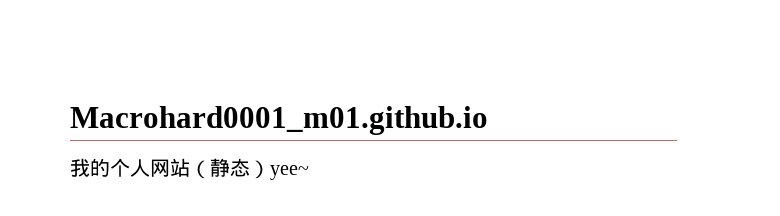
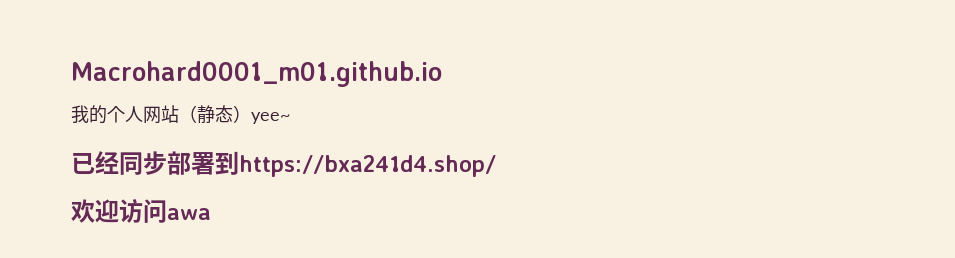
+ 已经同步部署到https://bxa241d4.shop/
+ 欢迎访问awa

